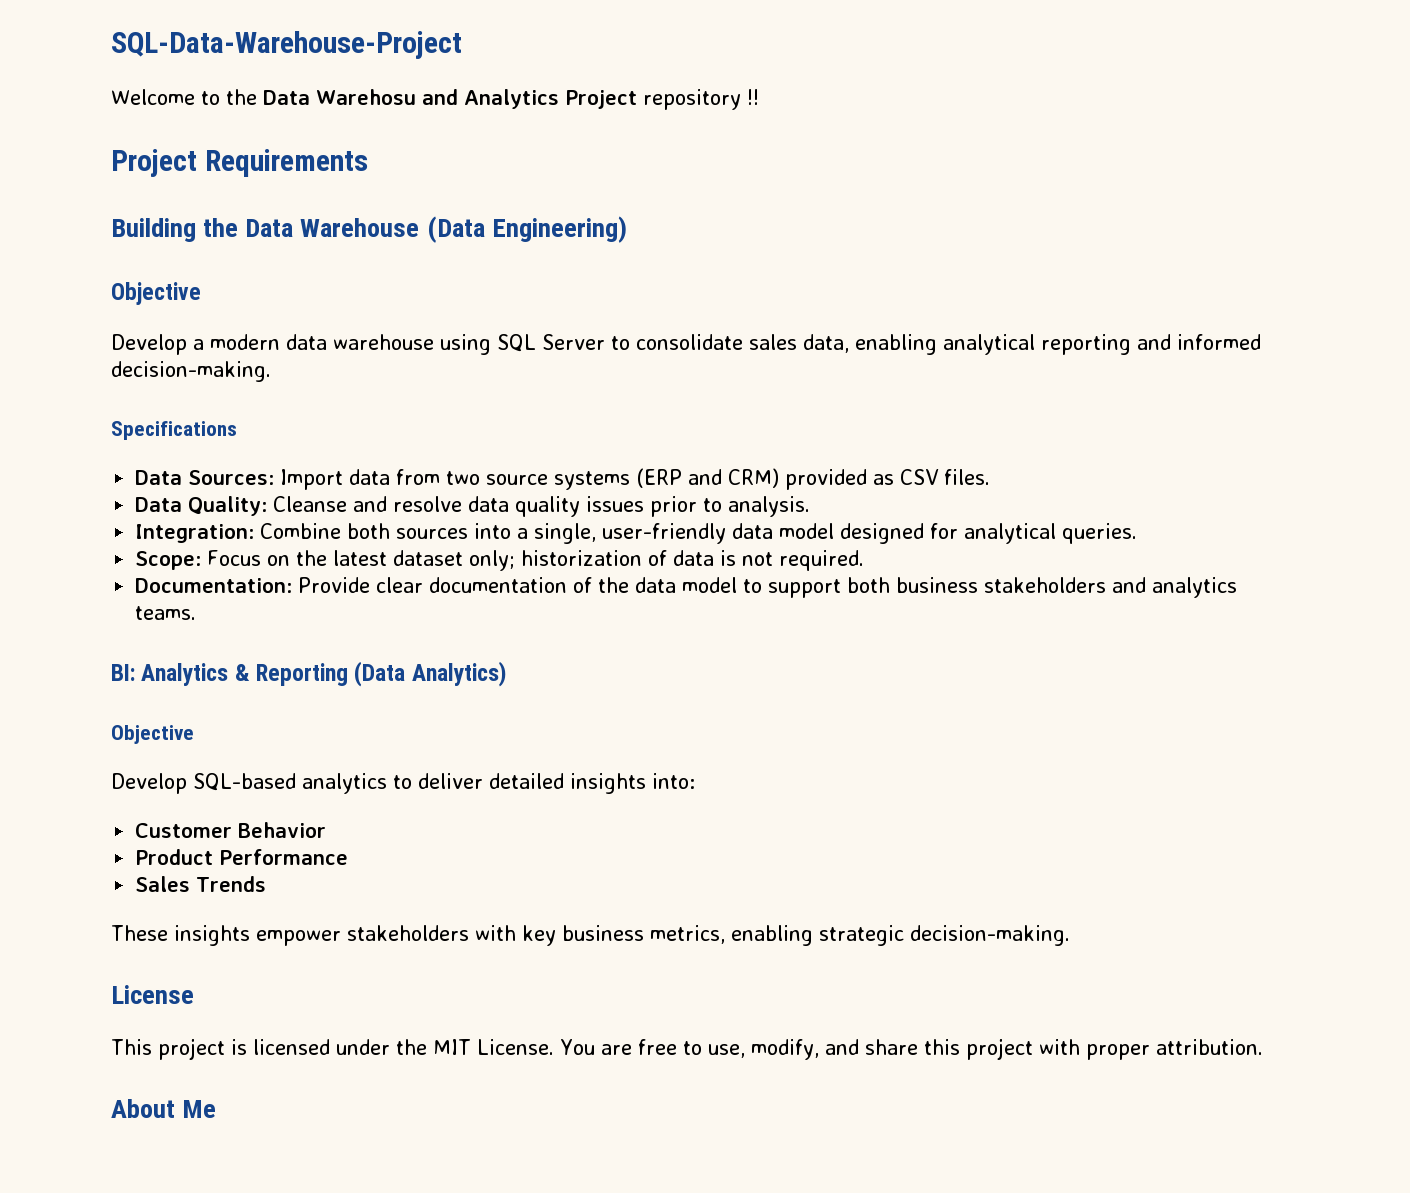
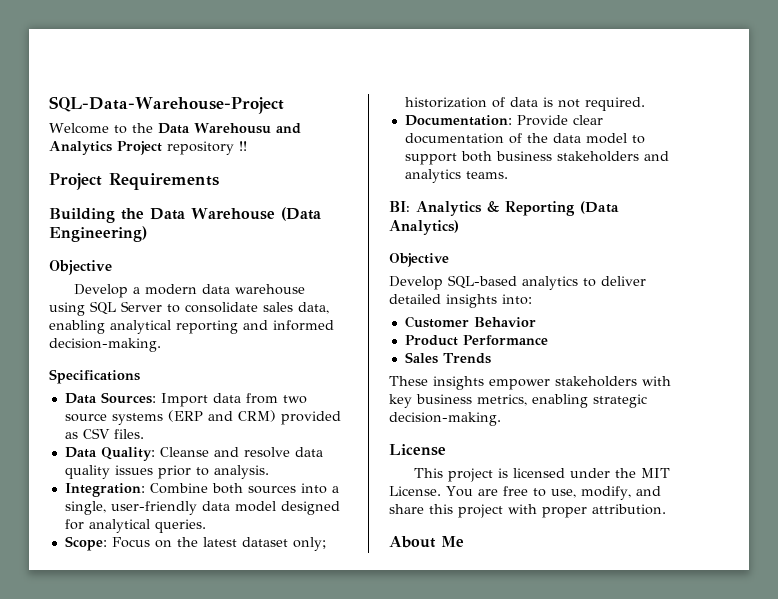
- Welcome to the Data Warehosu and Analytics Project repository !!
+ Welcome to the Data Warehousu and Analytics Project repository !!

